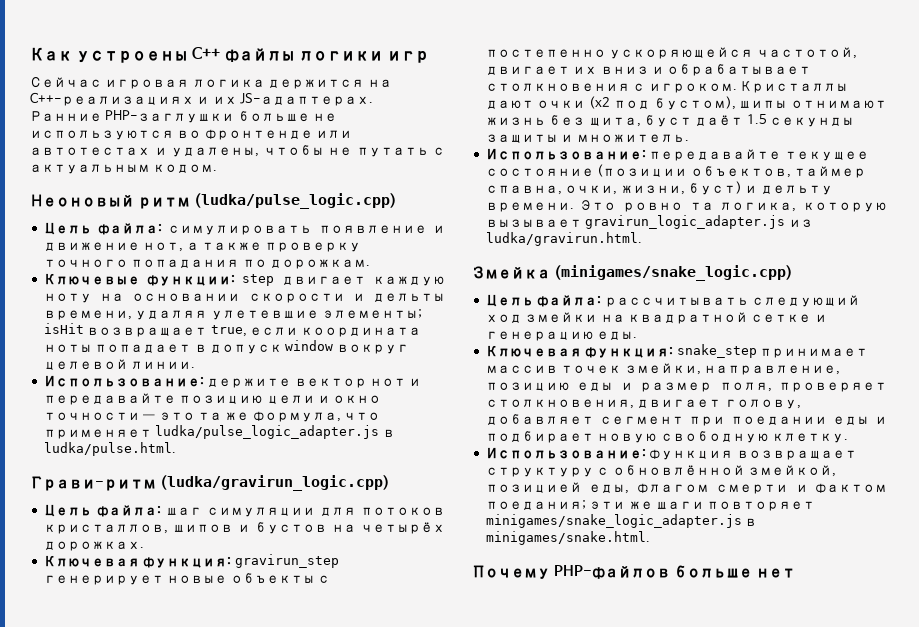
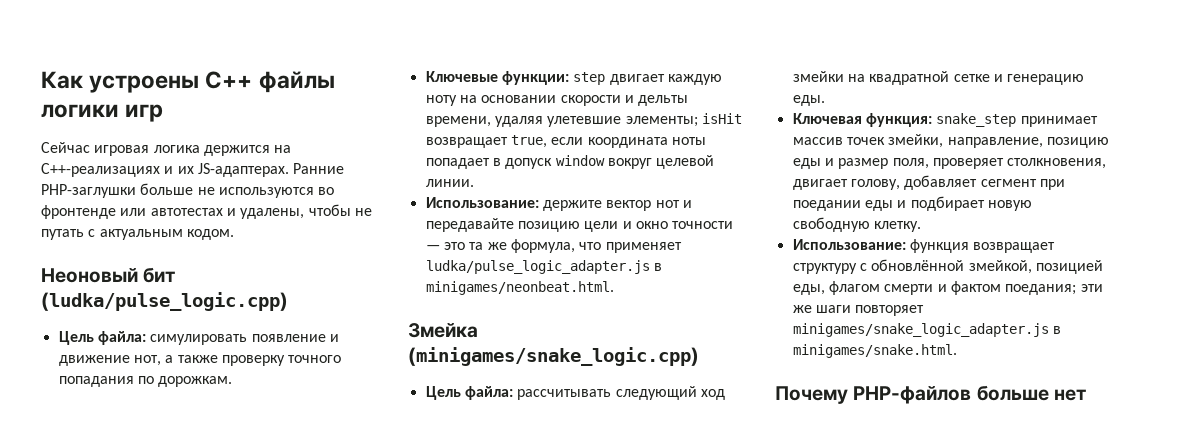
- Неоновый ритм (ludka/pulse_logic.cpp)
+ Неоновый бит (ludka/pulse_logic.cpp)
- Использование: держите вектор нот и передавайте позицию цели и окно точности — это та же формула, что применяет ludka/pulse_logic_adapter.js в ludka/pulse.html.
- Грави-ритм (ludka/gravirun_logic.cpp)
- Цель файла: шаг симуляции для потоков кристаллов, шипов и бустов на четырёх дорожках.
- Ключевая функция: gravirun_step генерирует новые объекты с постепенно ускоряющейся частотой, двигает их вниз и обрабатывает столкновения с игроком. Кристаллы дают очки (x2 под бустом), шипы отнимают жизнь без щита, буст даёт 1.5 секунды защиты и множитель.
- Использование: передавайте текущее состояние (позиции объектов, таймер спавна, очки, жизни, буст) и дельту времени. Это ровно та логика, которую вызывает gravirun_logic_adapter.js из ludka/gravirun.html.
+ Использование: держите вектор нот и передавайте позицию цели и окно точности — это та же формула, что применяет ludka/pulse_logic_adapter.js в minigames/neonbeat.html.

